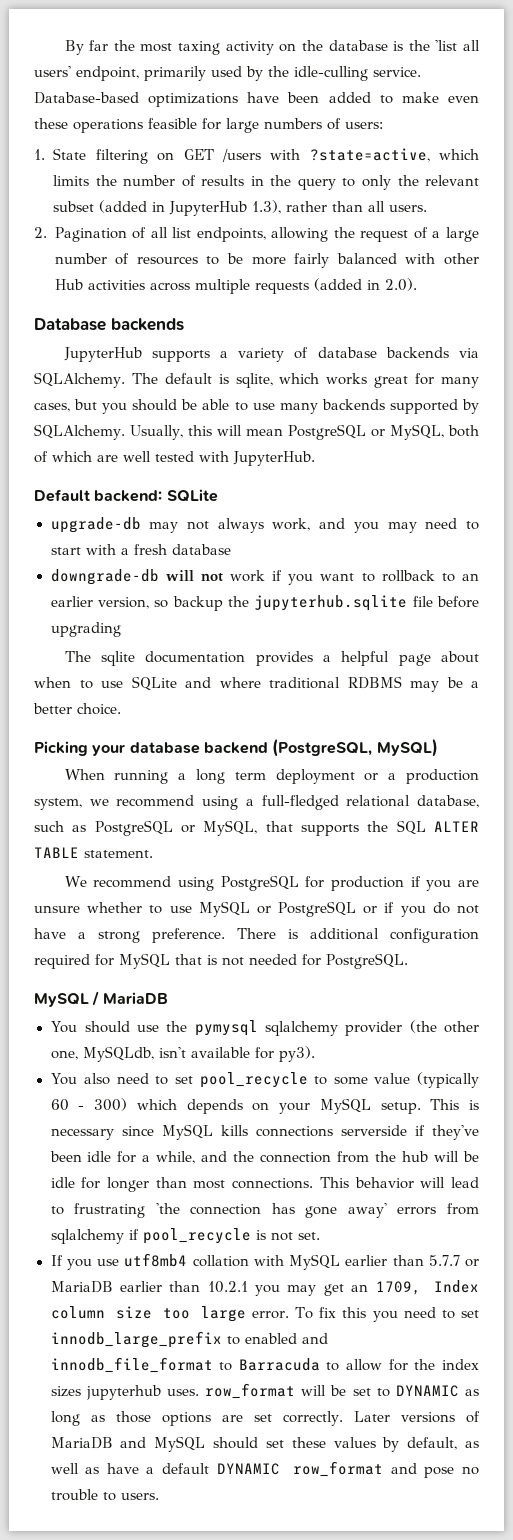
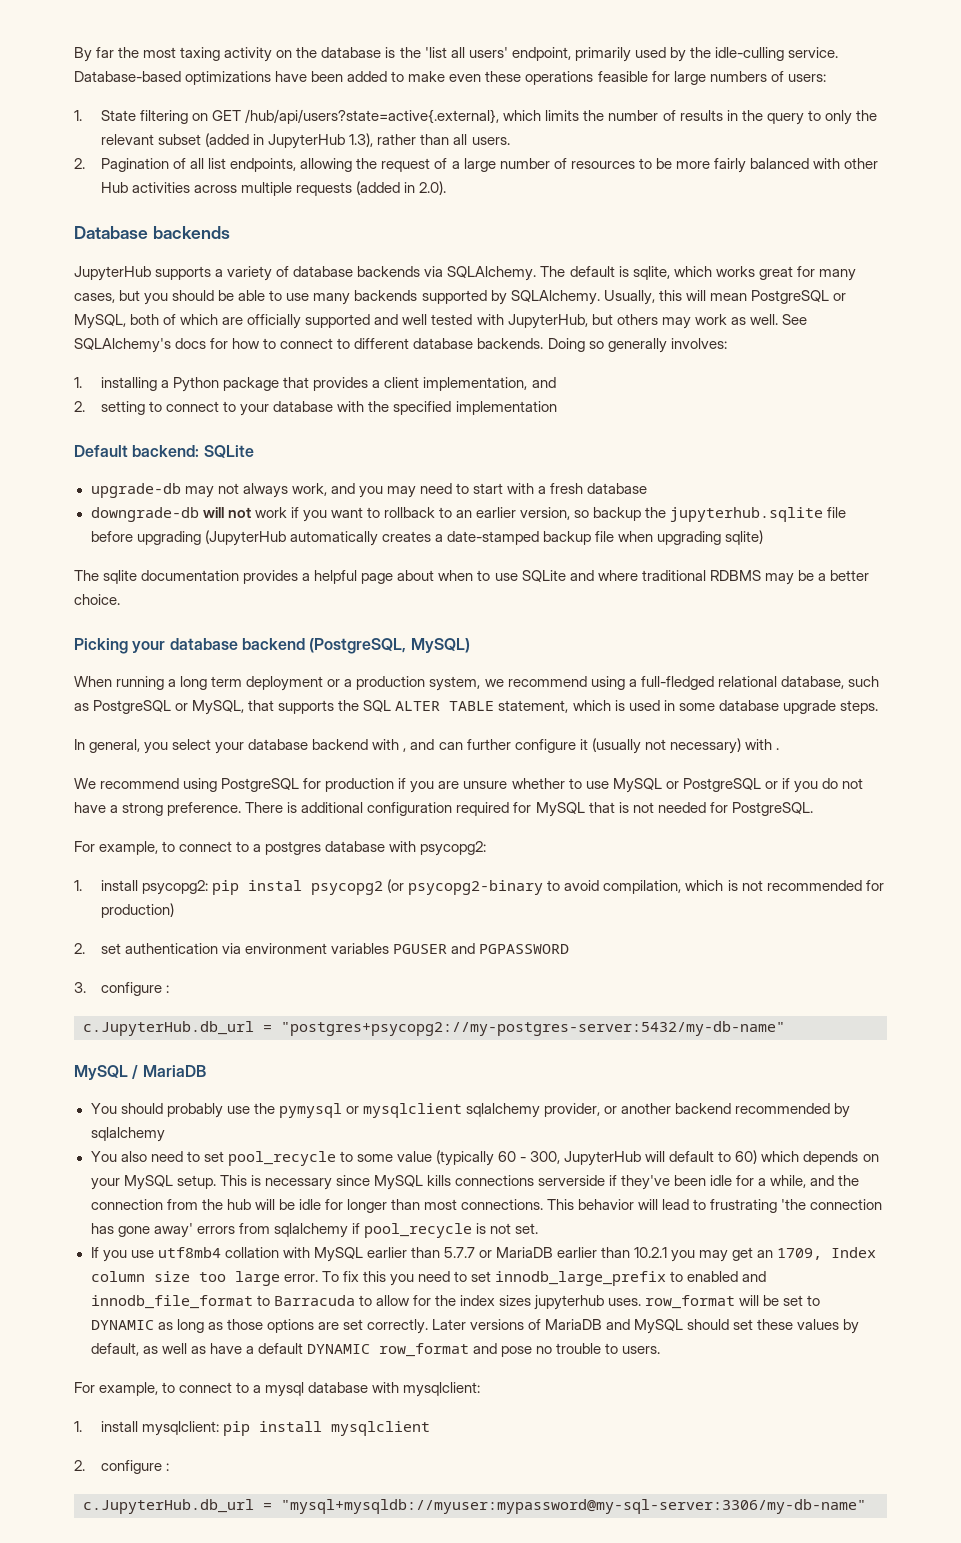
- 1. State filtering on GET /users with ?state=active, which limits the number of results in the query to only the relevant subset (added in JupyterHub 1.3), rather than all users.
+ 1. State filtering on GET /hub/api/users?state=active{.external}, which limits the number of results in the query to only the relevant subset (added in JupyterHub 1.3), rather than all users.
- Usually, this will mean PostgreSQL or MySQL, both of which are well tested with JupyterHub.
+ Usually, this will mean PostgreSQL or MySQL, both of which are officially supported and well tested with JupyterHub, but others may work as well. See SQLAlchemy's docs for how to connect to different database backends. Doing so generally involves:
+ 1. installing a Python package that provides a client implementation, and
+ 2. setting to connect to your database with the specified implementation
- downgrade-db will not work if you want to rollback to an earlier version, so backup the jupyterhub.sqlite file before upgrading
+ downgrade-db will not work if you want to rollback to an earlier version, so backup the jupyterhub.sqlite file before upgrading (JupyterHub automatically creates a date-stamped backup file when upgrading sqlite)
- When running a long term deployment or a production system, we recommend using a full-fledged relational database, such as PostgreSQL or MySQL, that supports the SQL ALTER TABLE statement.
+ When running a long term deployment or a production system, we recommend using a full-fledged relational database, such as PostgreSQL or MySQL, that supports the SQL ALTER TABLE statement, which is used in some database upgrade steps.
+ In general, you select your database backend with , and can further configure it (usually not necessary) with .
+ For example, to connect to a postgres database with psycopg2:
+ 1. install psycopg2: pip instal psycopg2 (or psycopg2-binary to avoid compilation, which is not recommended for production)
+ 2. set authentication via environment variables PGUSER and PGPASSWORD
+ 3. configure :
+ c.JupyterHub.db_url = "postgres+psycopg2://my-postgres-server:5432/my-db-name"
- You should use the pymysql sqlalchemy provider (the other one, MySQLdb, isn't available for py3).
+ You should probably use the pymysql or mysqlclient sqlalchemy provider, or another backend recommended by sqlalchemy
- You also need to set pool_recycle to some value (typically 60 - 300) which depends on your MySQL setup.
+ You also need to set pool_recycle to some value (typically 60 - 300, JupyterHub will default to 60) which depends on your MySQL setup.
+ For example, to connect to a mysql database with mysqlclient:
+ 1. install mysqlclient: pip install mysqlclient
+ 2. configure :
+ c.JupyterHub.db_url = "mysql+mysqldb://myuser:mypassword@my-sql-server:3306/my-db-name"

